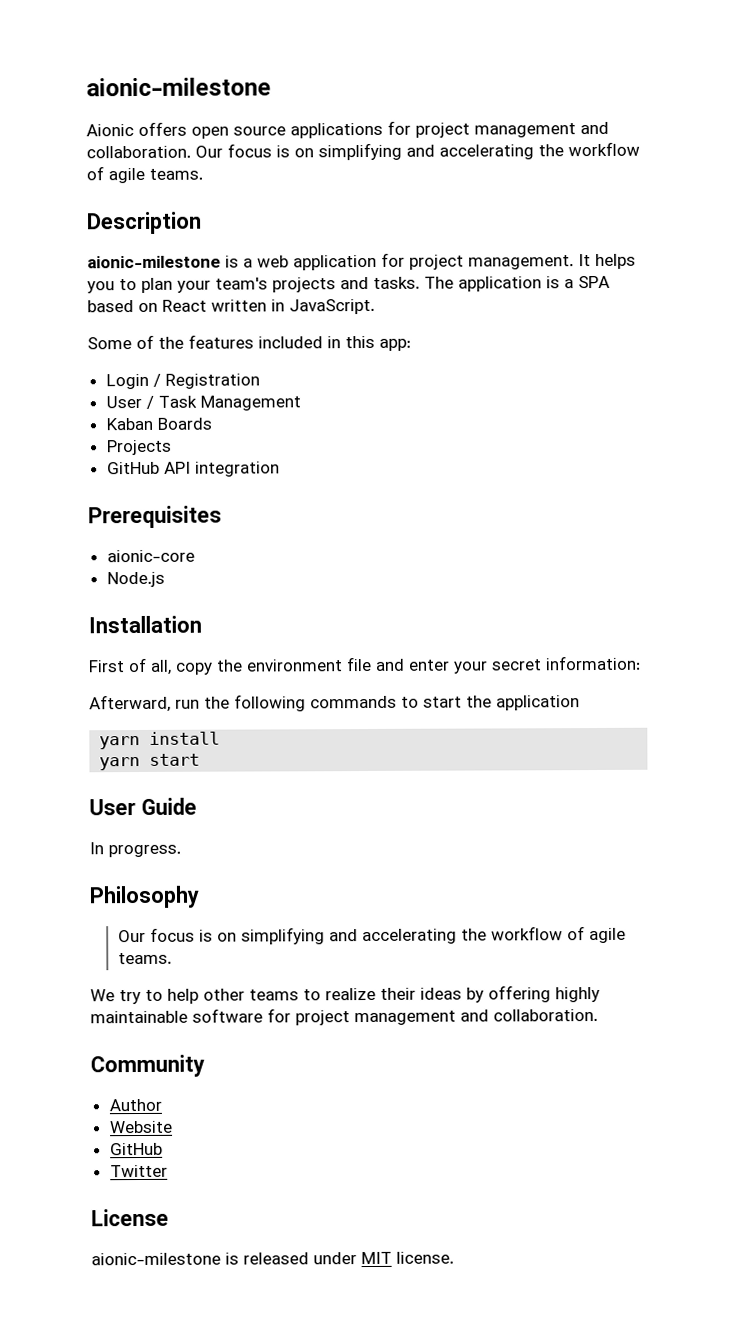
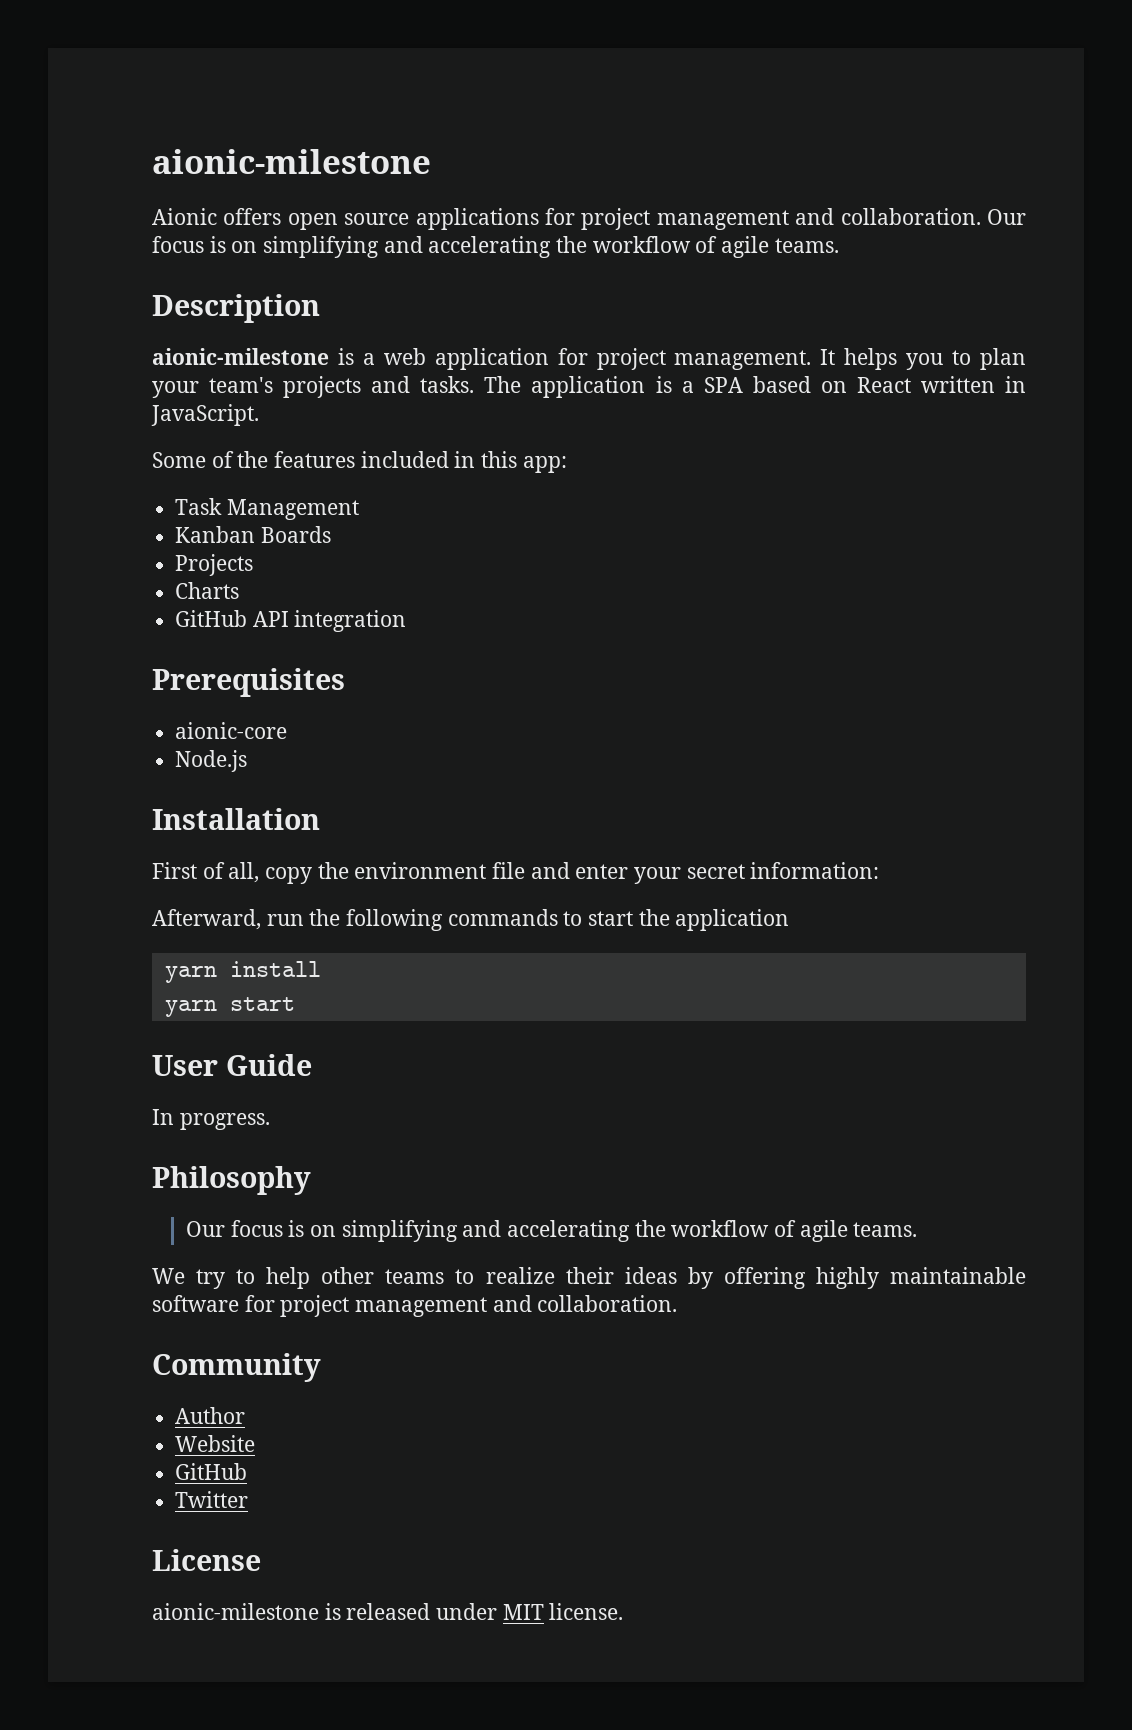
- Login / Registration
- User / Task Management
+ Task Management
- Kaban Boards
+ Kanban Boards
+ Charts

